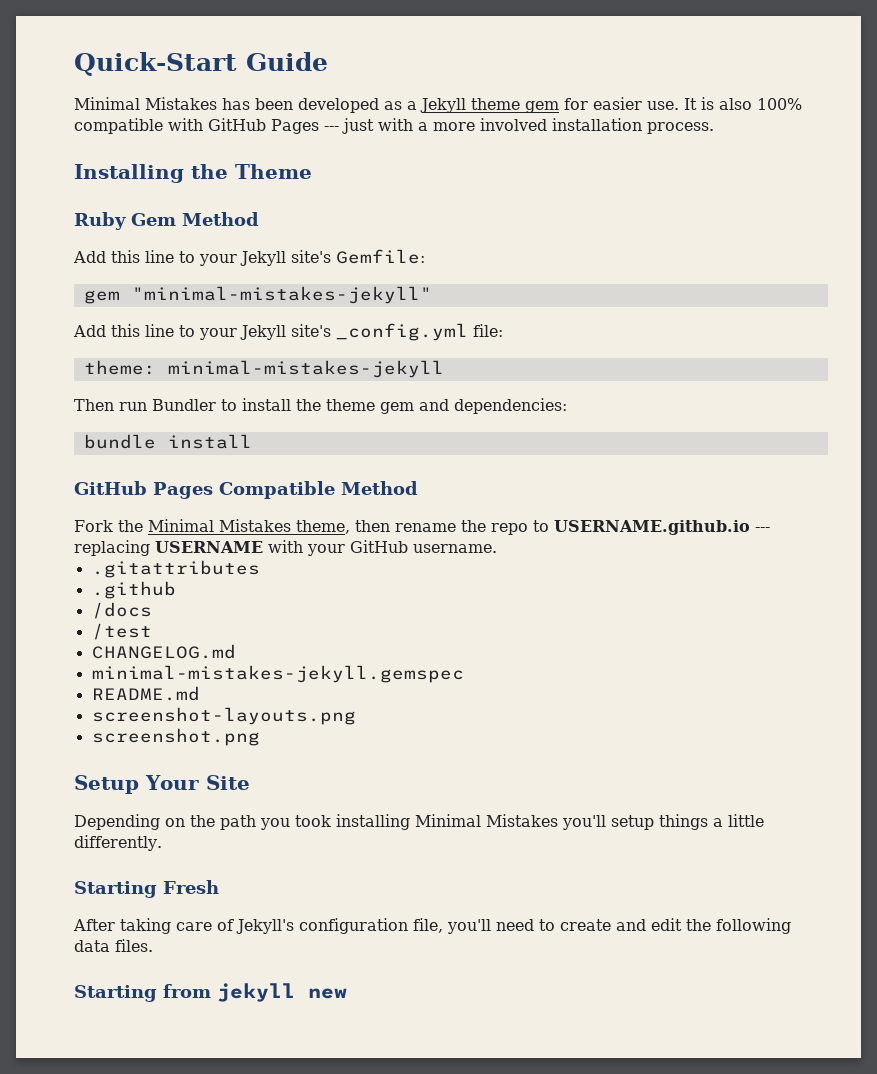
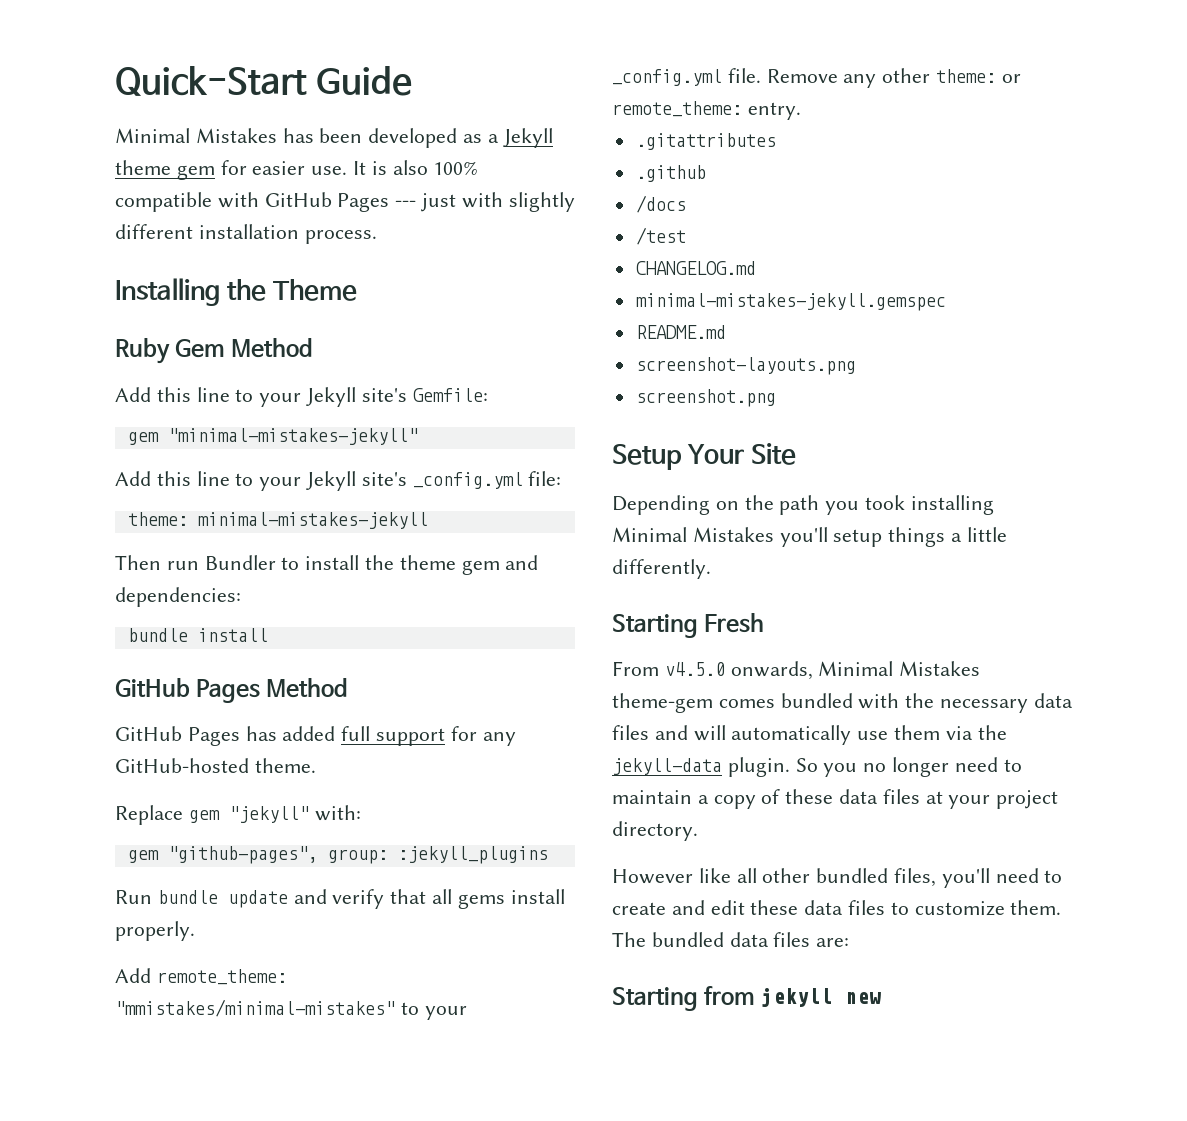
- It is also 100% compatible with GitHub Pages --- just with a more involved installation process.
+ It is also 100% compatible with GitHub Pages --- just with slightly different installation process.
- GitHub Pages Compatible Method
- Fork the Minimal Mistakes theme, then rename the repo to USERNAME.github.io --- replacing USERNAME with your GitHub username.
+ GitHub Pages Method
+ GitHub Pages has added full support for any GitHub-hosted theme.
+ Replace gem "jekyll" with:
+ gem "github-pages", group: :jekyll_plugins
+ Run bundle update and verify that all gems install properly.
+ Add remote_theme: "mmistakes/minimal-mistakes" to your _config.yml file. Remove any other theme: or remote_theme: entry.
- After taking care of Jekyll's configuration file, you'll need to create and edit the following data files.
+ From v4.5.0 onwards, Minimal Mistakes theme-gem comes bundled with the necessary data files and will automatically use them via the jekyll-data plugin. So you no longer need to maintain a copy of these data files at your project directory.
+ However like all other bundled files, you'll need to create and edit these data files to customize them. The bundled data files are:

